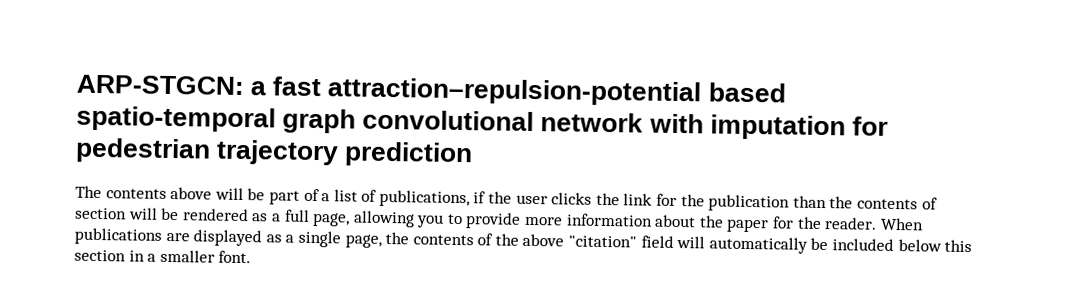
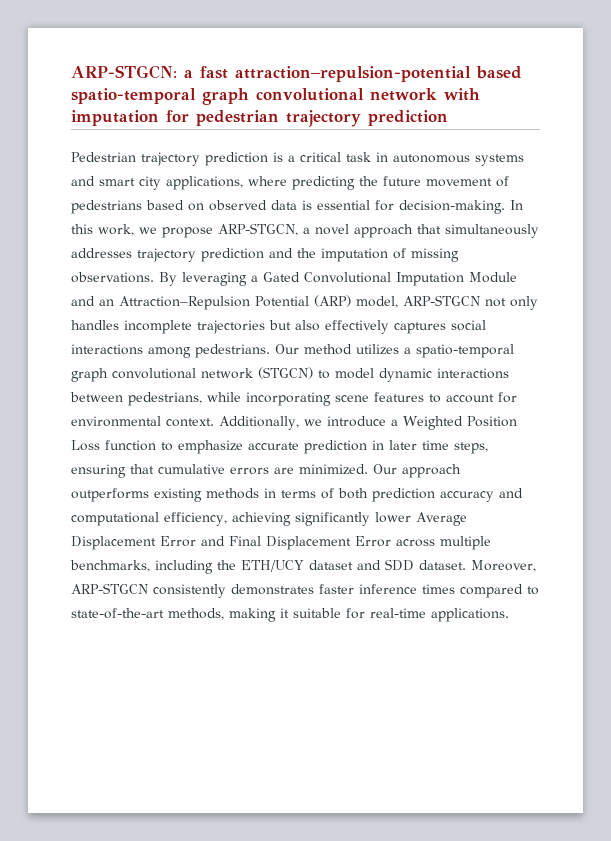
- The contents above will be part of a list of publications, if the user clicks the link for the publication than the contents of section will be rendered as a full page, allowing you to provide more information about the paper for the reader. When publications are displayed as a single page, the contents of the above "citation" field will automatically be included below this section in a smaller font.
+ Pedestrian trajectory prediction is a critical task in autonomous systems and smart city applications, where predicting the future movement of pedestrians based on observed data is essential for decision-making. In this work, we propose ARP-STGCN, a novel approach that simultaneously addresses trajectory prediction and the imputation of missing observations. By leveraging a Gated Convolutional Imputation Module and an Attraction–Repulsion Potential (ARP) model, ARP-STGCN not only handles incomplete trajectories but also effectively captures social interactions among pedestrians. Our method utilizes a spatio-temporal graph convolutional network (STGCN) to model dynamic interactions between pedestrians, while incorporating scene features to account for environmental context. Additionally, we introduce a Weighted Position Loss function to emphasize accurate prediction in later time steps, ensuring that cumulative errors are minimized. Our approach outperforms existing methods in terms of both prediction accuracy and computational efficiency, achieving significantly lower Average Displacement Error and Final Displacement Error across multiple benchmarks, including the ETH/UCY dataset and SDD dataset. Moreover, ARP-STGCN consistently demonstrates faster inference times compared to state-of-the-art methods, making it suitable for real-time applications.

